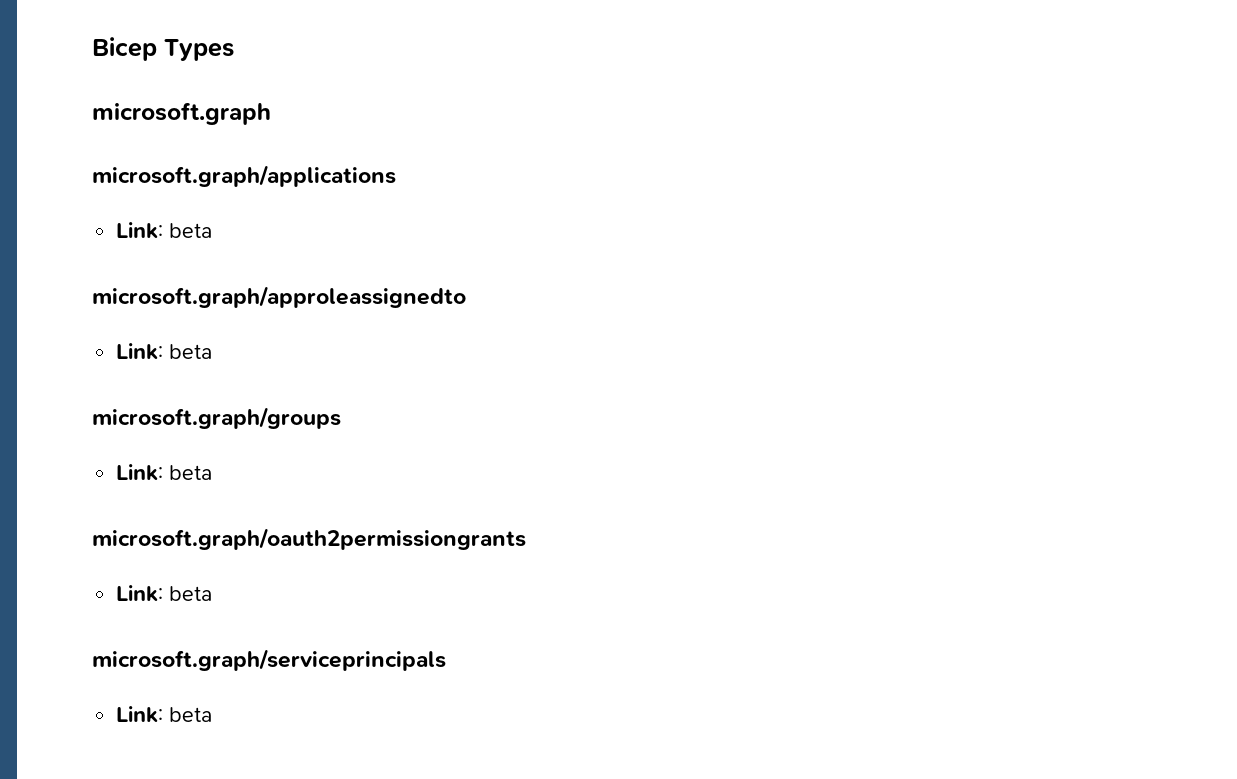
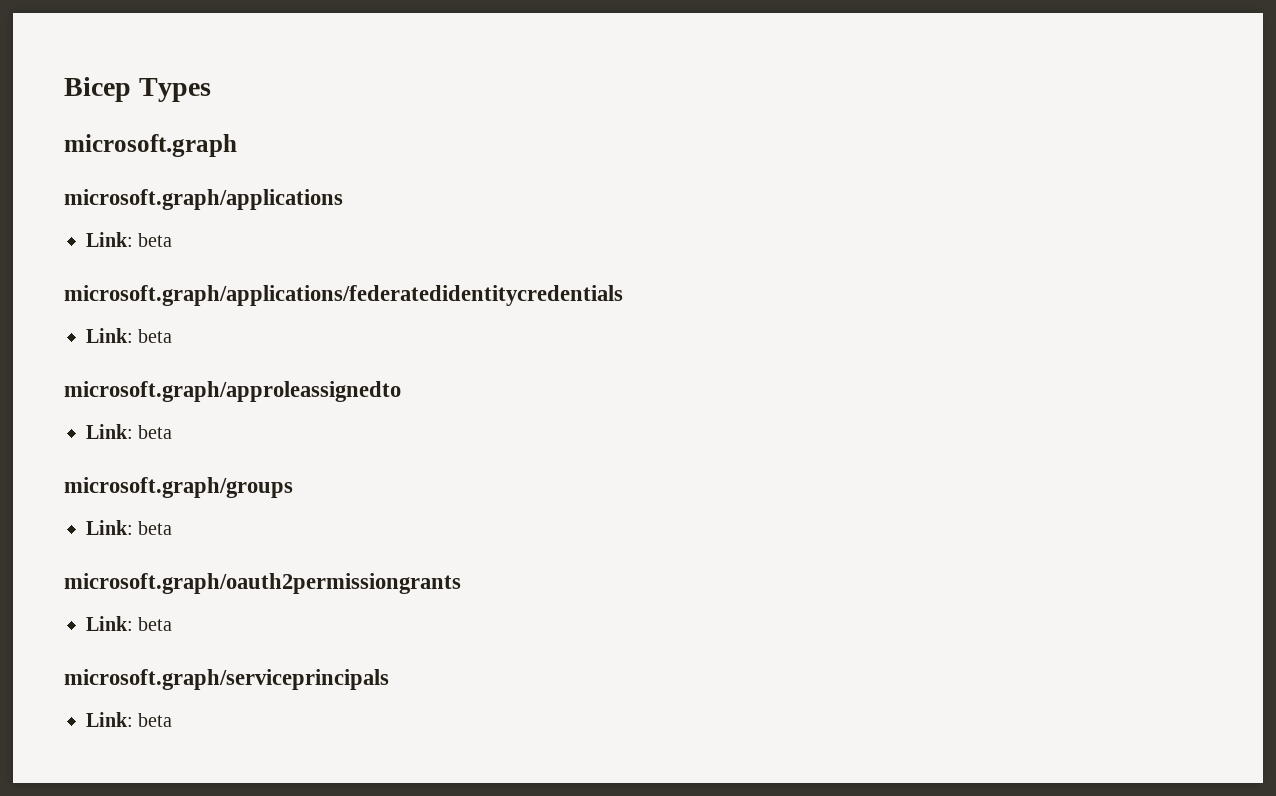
+ microsoft.graph/applications/federatedidentitycredentials
+ Link: beta

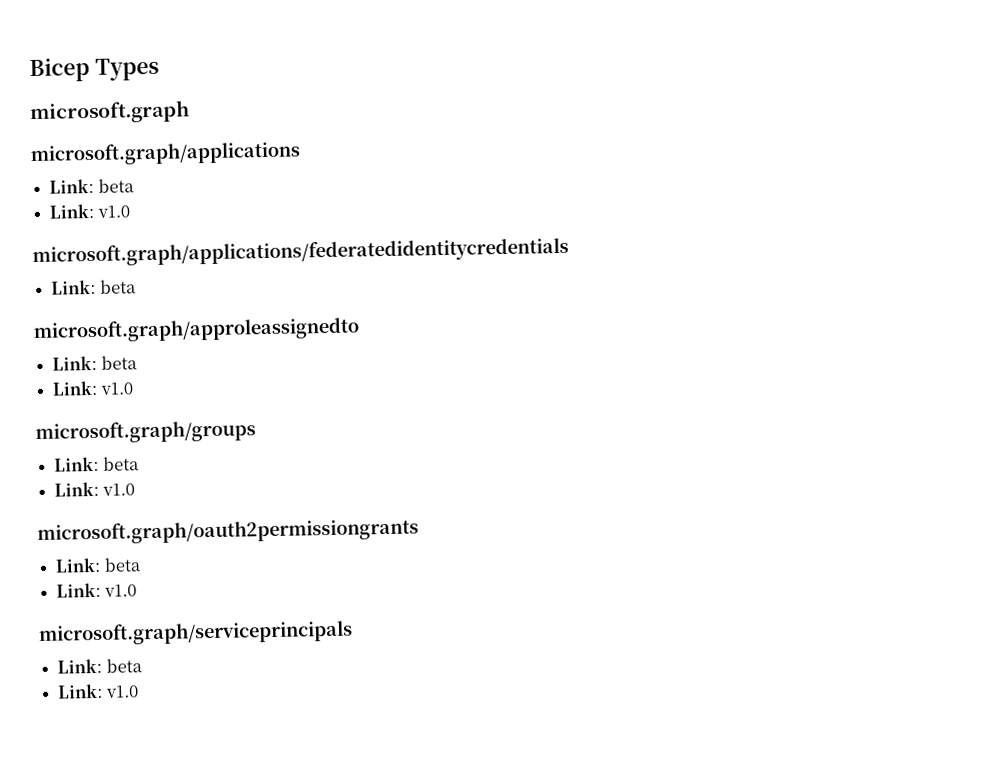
  microsoft.graph/applications
  Link: beta
+ Link: v1.0
  microsoft.graph/approleassignedto
  Link: beta
+ Link: v1.0
  microsoft.graph/groups
  Link: beta
+ Link: v1.0
  microsoft.graph/oauth2permissiongrants
  Link: beta
+ Link: v1.0
  microsoft.graph/serviceprincipals
  Link: beta
+ Link: v1.0

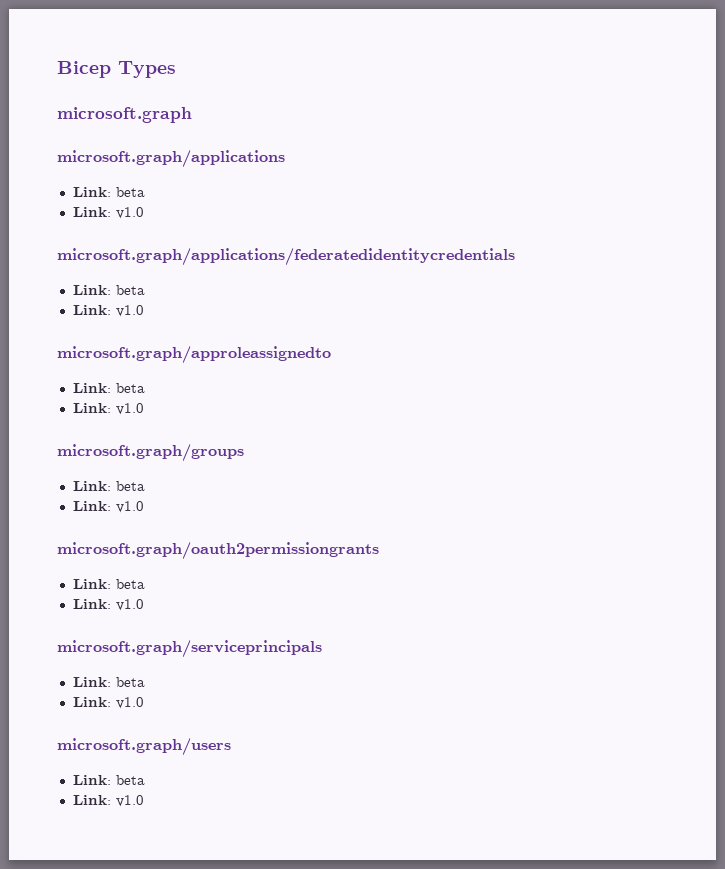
  microsoft.graph/applications/federatedidentitycredentials
  Link: beta
+ Link: v1.0
+ microsoft.graph/users
+ Link: beta
+ Link: v1.0

